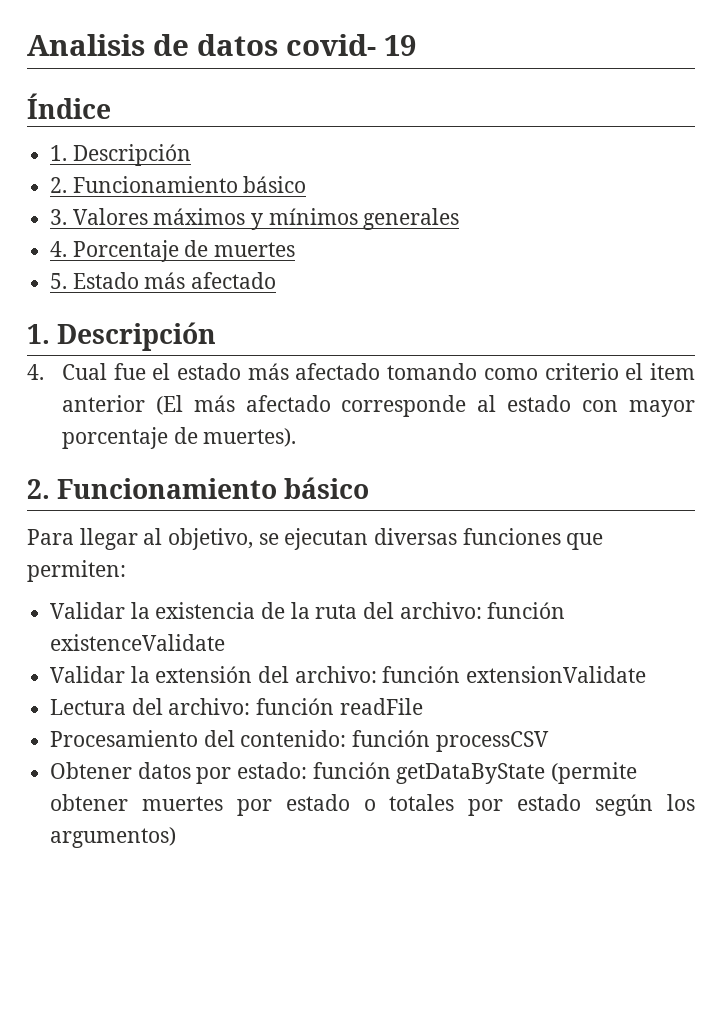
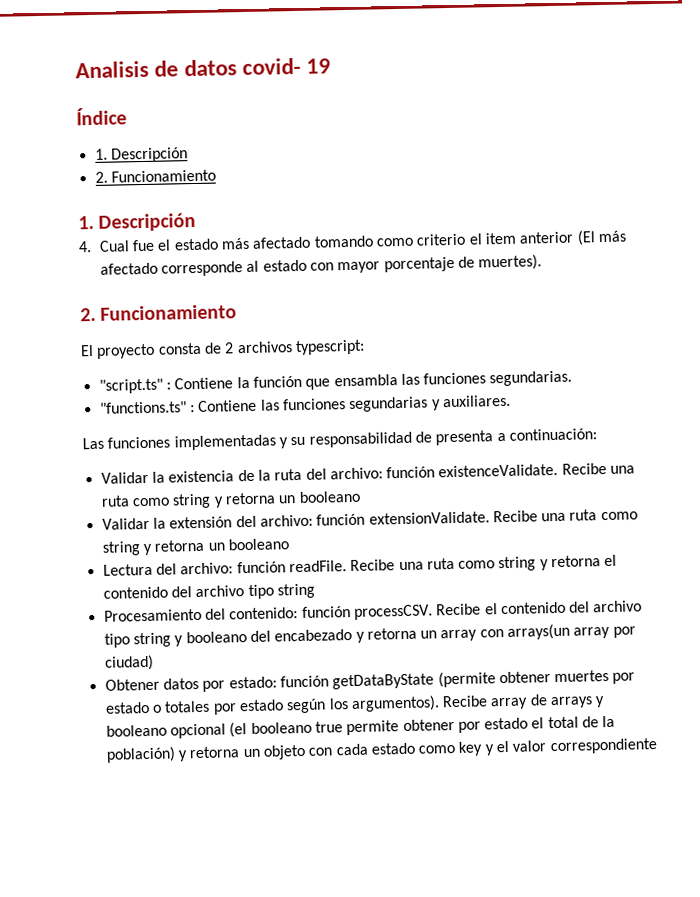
  Índice
  1. Descripción
- 2. Funcionamiento básico
- 3. Valores máximos y mínimos generales
- 4. Porcentaje de muertes
- 5. Estado más afectado
+ 2. Funcionamiento
  4. Cual fue el estado más afectado tomando como criterio el item anterior (El más afectado corresponde al estado con mayor porcentaje de muertes).
- 2. Funcionamiento básico
- Para llegar al objetivo, se ejecutan diversas funciones que permiten:
+ 2. Funcionamiento
+ El proyecto consta de 2 archivos typescript:
+ "script.ts" : Contiene la función que ensambla las funciones segundarias.
+ "functions.ts" : Contiene las funciones segundarias y auxiliares.
+ Las funciones implementadas y su responsabilidad de presenta a continuación:
- Validar la existencia de la ruta del archivo: función existenceValidate
+ Validar la existencia de la ruta del archivo: función existenceValidate. Recibe una ruta como string y retorna un booleano
- Validar la extensión del archivo: función extensionValidate
- Lectura del archivo: función readFile
- Procesamiento del contenido: función processCSV
+ Validar la extensión del archivo: función extensionValidate. Recibe una ruta como string y retorna un booleano
+ Lectura del archivo: función readFile. Recibe una ruta como string y retorna el contenido del archivo tipo string
+ Procesamiento del contenido: función processCSV. Recibe el contenido del archivo tipo string y booleano del encabezado y retorna un array con arrays(un array por ciudad)
- Obtener datos por estado: función getDataByState (permite obtener muertes por estado o totales por estado según los argumentos)
+ Obtener datos por estado: función getDataByState (permite obtener muertes por estado o totales por estado según los argumentos). Recibe array de arrays y booleano opcional (el booleano true permite obtener por estado el total de la población) y retorna un objeto con cada estado como key y el valor correspondiente

